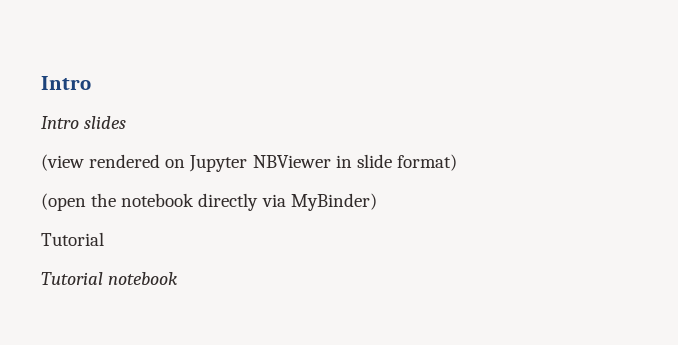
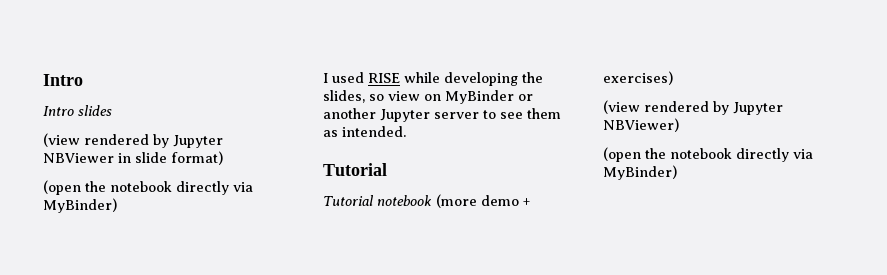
- (view rendered on Jupyter NBViewer in slide format)
+ (view rendered by Jupyter NBViewer in slide format)
  (open the notebook directly via MyBinder)
+ I used RISE while developing the slides, so view on MyBinder or another Jupyter server to see them as intended.
  Tutorial
- Tutorial notebook
+ Tutorial notebook (more demo + exercises)
+ (view rendered by Jupyter NBViewer)
+ (open the notebook directly via MyBinder)

